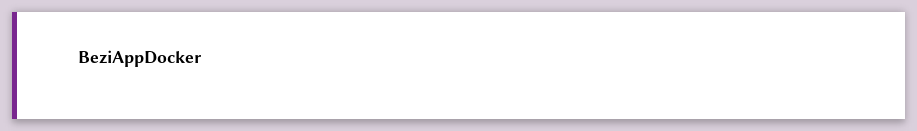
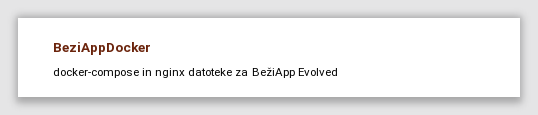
+ docker-compose in nginx datoteke za BežiApp Evolved

